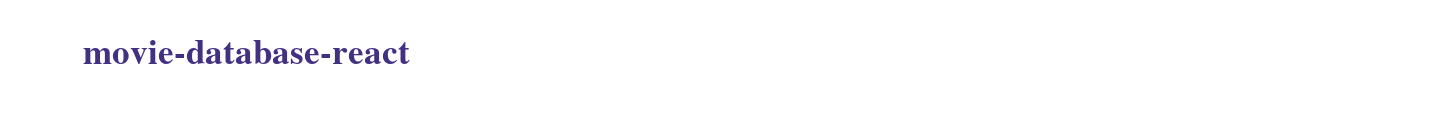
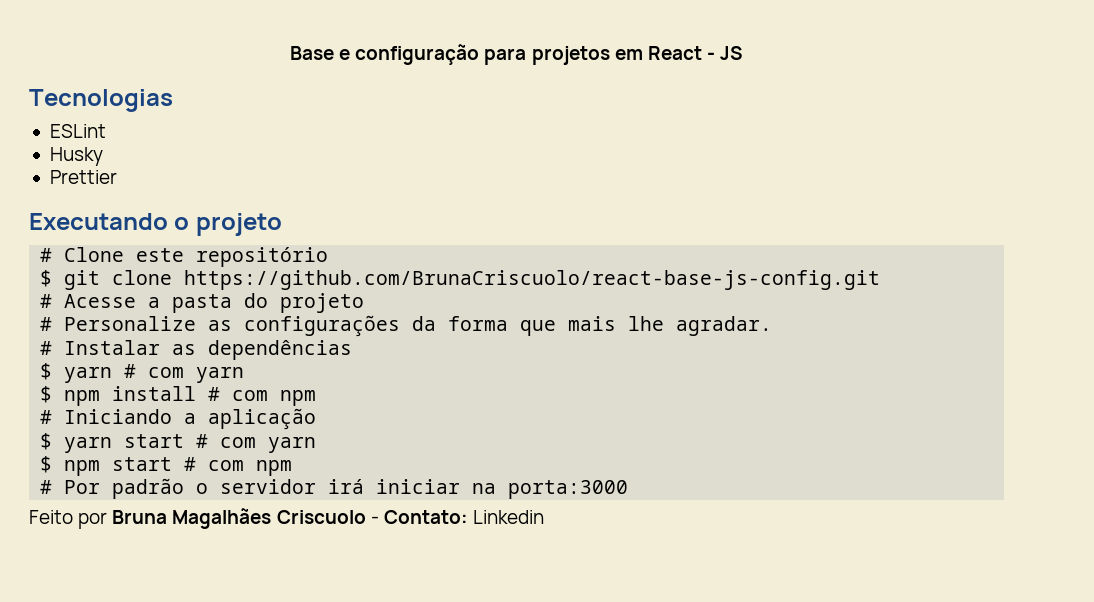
- movie-database-react
+ Base e configuração para projetos em React - JS
+ Tecnologias
+ ESLint
+ Husky
+ Prettier
+ Executando o projeto
+ # Clone este repositório
+ $ git clone https://github.com/BrunaCriscuolo/react-base-js-config.git
+ # Acesse a pasta do projeto
+ # Personalize as configurações da forma que mais lhe agradar.
+ # Instalar as dependências
+ $ yarn # com yarn
+ $ npm install # com npm
+ # Iniciando a aplicação
+ $ yarn start # com yarn
+ $ npm start # com npm
+ # Por padrão o servidor irá iniciar na porta:3000
+ Feito por Bruna Magalhães Criscuolo - Contato: Linkedin

